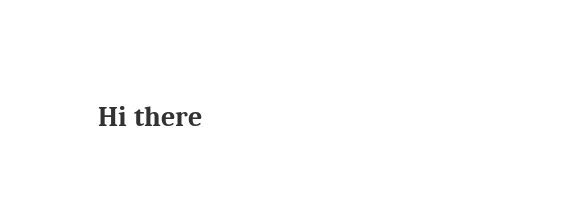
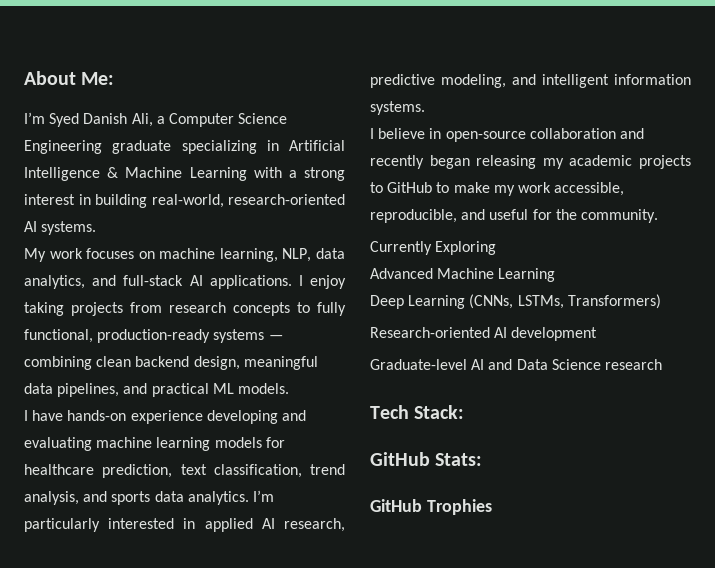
- Hi there
+ About Me:
+ I’m Syed Danish Ali, a Computer Science Engineering graduate specializing in Artificial Intelligence & Machine Learning with a strong interest in building real-world, research-oriented AI systems.
+ My work focuses on machine learning, NLP, data analytics, and full-stack AI applications. I enjoy taking projects from research concepts to fully functional, production-ready systems — combining clean backend design, meaningful data pipelines, and practical ML models.
+ I have hands-on experience developing and evaluating machine learning models for healthcare prediction, text classification, trend analysis, and sports data analytics. I’m particularly interested in applied AI research, predictive modeling, and intelligent information systems.
+ I believe in open-source collaboration and recently began releasing my academic projects to GitHub to make my work accessible, reproducible, and useful for the community.
+ Currently Exploring
+ Advanced Machine Learning
+ Deep Learning (CNNs, LSTMs, Transformers)
+ Research-oriented AI development
+ Graduate-level AI and Data Science research
+ Tech Stack:
+ GitHub Stats:
+ GitHub Trophies

